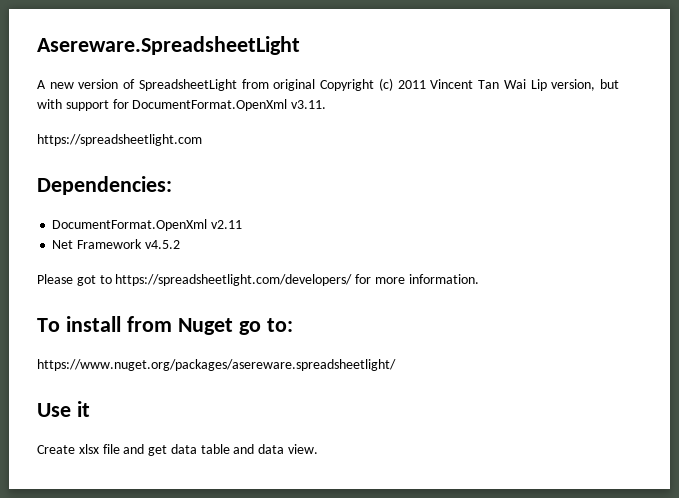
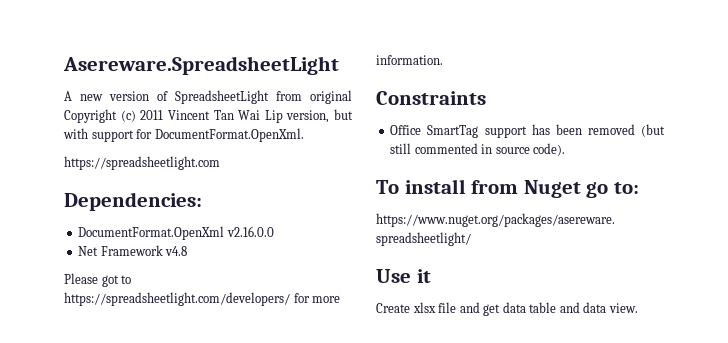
- A new version of SpreadsheetLight from original Copyright (c) 2011 Vincent Tan Wai Lip version, but with support for DocumentFormat.OpenXml v3.11.
+ A new version of SpreadsheetLight from original Copyright (c) 2011 Vincent Tan Wai Lip version, but with support for DocumentFormat.OpenXml.
- DocumentFormat.OpenXml v2.11
+ DocumentFormat.OpenXml v2.16.0.0
- Net Framework v4.5.2
+ Net Framework v4.8
+ Constraints
+ Office SmartTag support has been removed (but still commented in source code).

